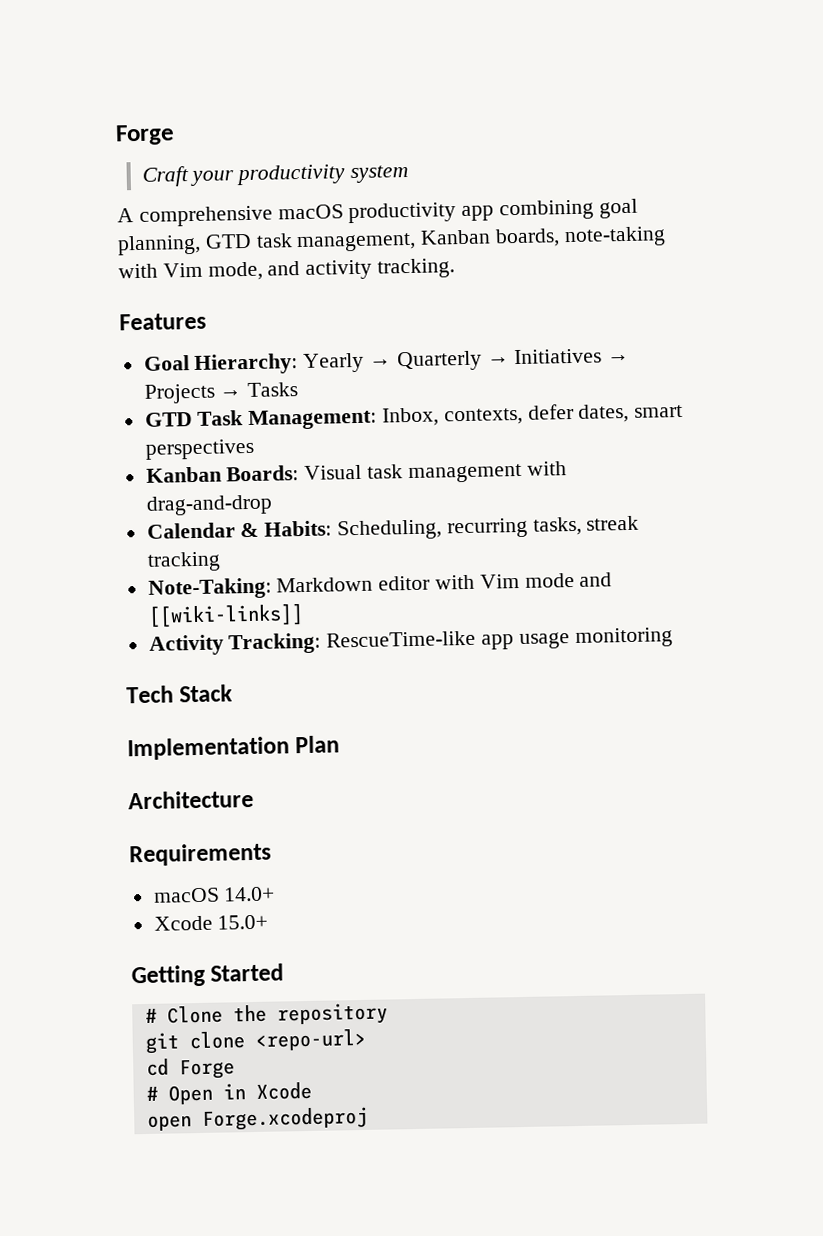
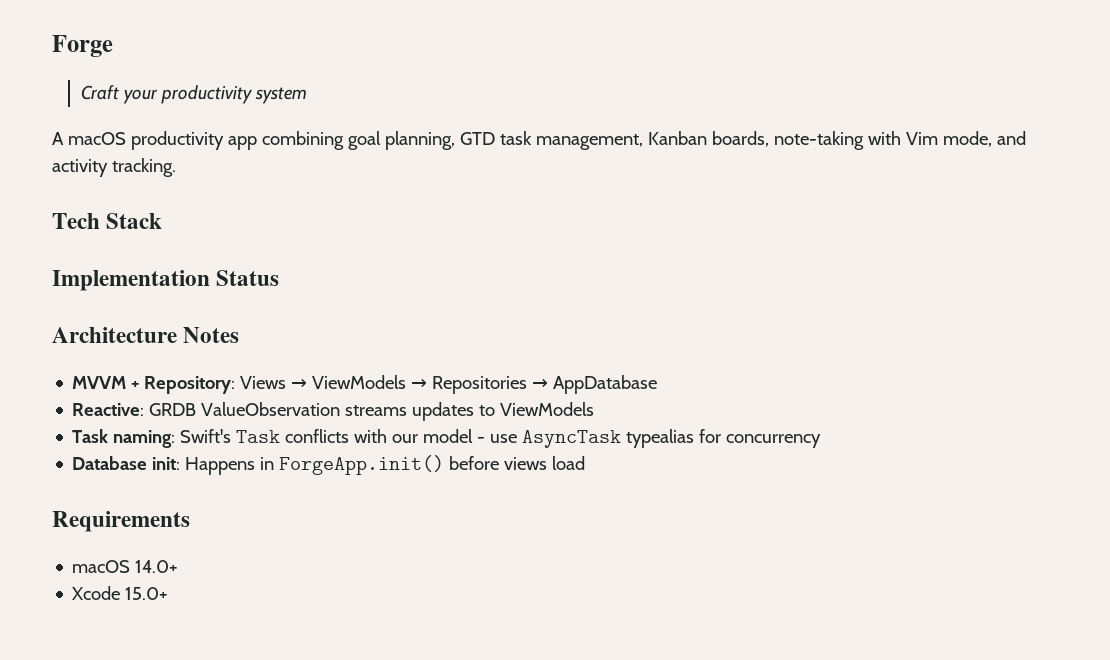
- A comprehensive macOS productivity app combining goal planning, GTD task management, Kanban boards, note-taking with Vim mode, and activity tracking.
+ A macOS productivity app combining goal planning, GTD task management, Kanban boards, note-taking with Vim mode, and activity tracking.
- Features
- Goal Hierarchy: Yearly → Quarterly → Initiatives → Projects → Tasks
- GTD Task Management: Inbox, contexts, defer dates, smart perspectives
- Kanban Boards: Visual task management with drag-and-drop
- Calendar & Habits: Scheduling, recurring tasks, streak tracking
- Note-Taking: Markdown editor with Vim mode and [[wiki-links]]
- Activity Tracking: RescueTime-like app usage monitoring
- Implementation Plan
+ Implementation Status
- Architecture
+ Architecture Notes
+ MVVM + Repository: Views → ViewModels → Repositories → AppDatabase
+ Reactive: GRDB ValueObservation streams updates to ViewModels
+ Task naming: Swift's Task conflicts with our model - use AsyncTask typealias for concurrency
+ Database init: Happens in ForgeApp.init() before views load
- Getting Started
- # Clone the repository
- git clone <repo-url>
- cd Forge
- # Open in Xcode
- open Forge.xcodeproj

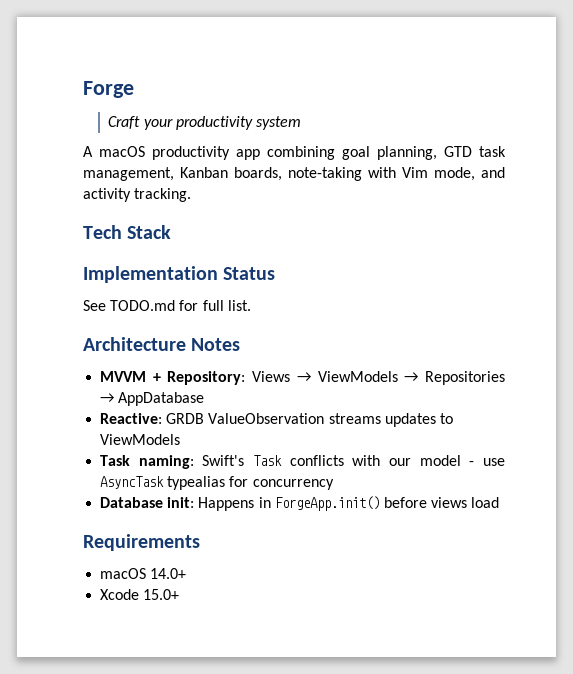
+ See TODO.md for full list.

